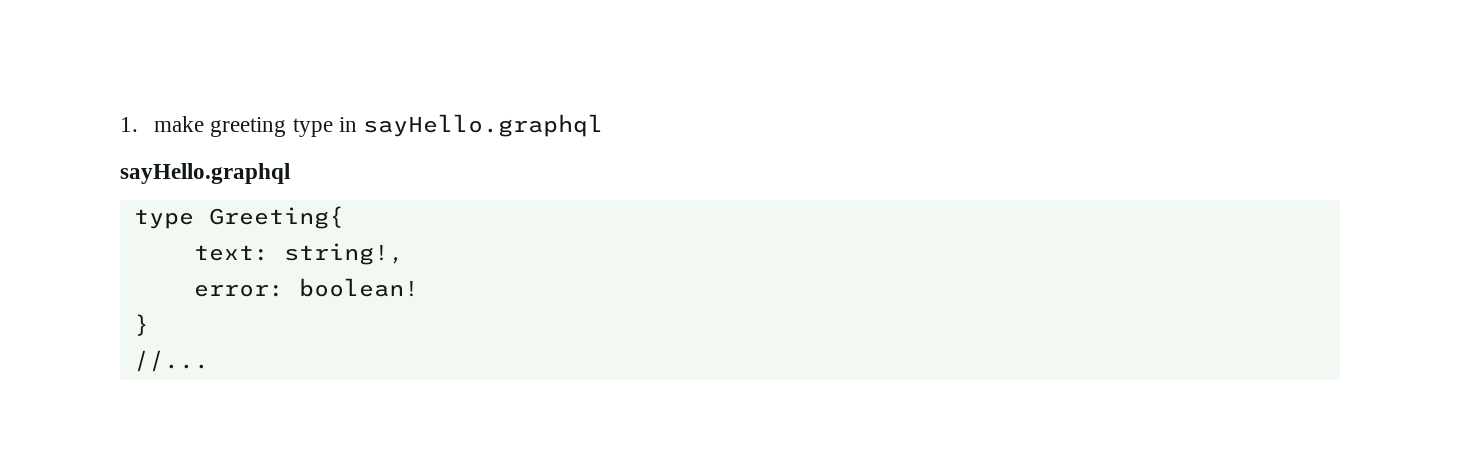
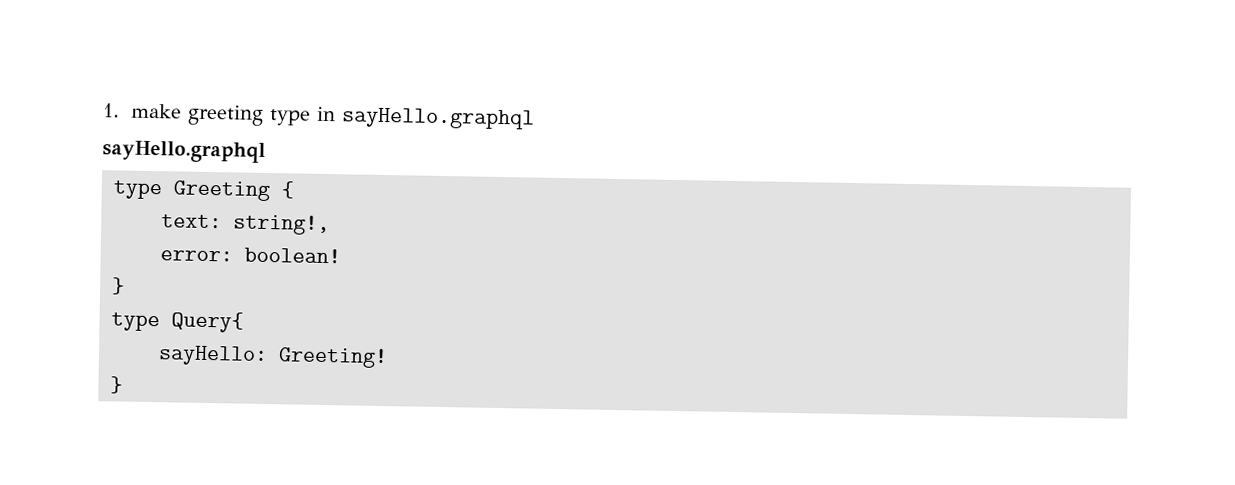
- type Greeting{
+ type Greeting {
- //...
+ type Query{
+ sayHello: Greeting!
+ }

